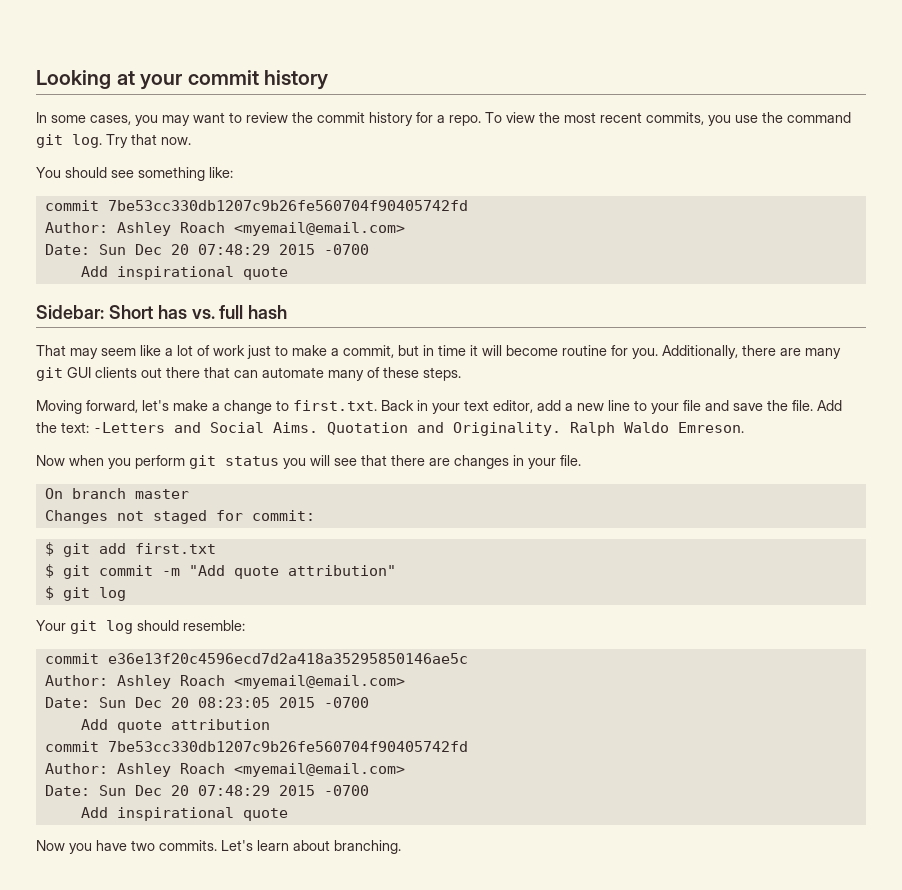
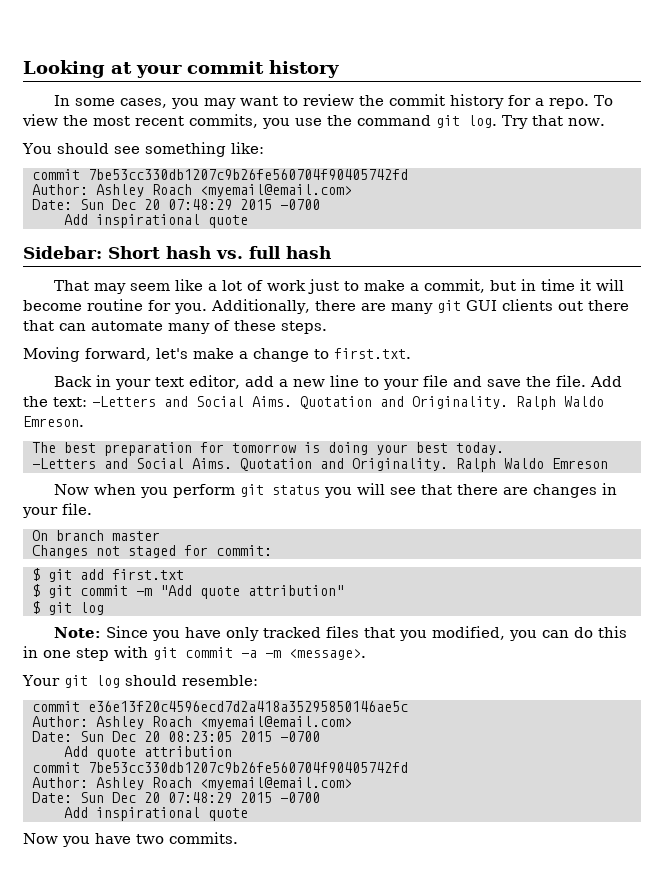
- Sidebar: Short has vs. full hash
+ Sidebar: Short hash vs. full hash
- Moving forward, let's make a change to first.txt. Back in your text editor, add a new line to your file and save the file.
+ Moving forward, let's make a change to first.txt.
+ Back in your text editor, add a new line to your file and save the file.
+ The best preparation for tomorrow is doing your best today.
+ -Letters and Social Aims. Quotation and Originality. Ralph Waldo Emreson
+ Note: Since you have only tracked files that you modified, you can do this in one step with git commit -a -m <message>.
- Let's learn about branching.

